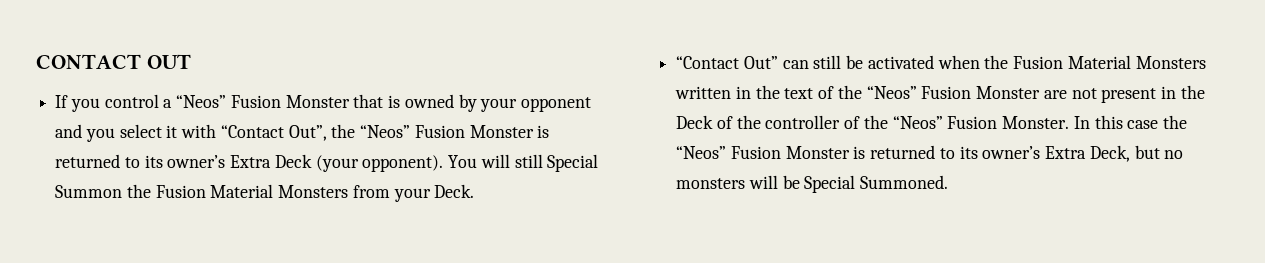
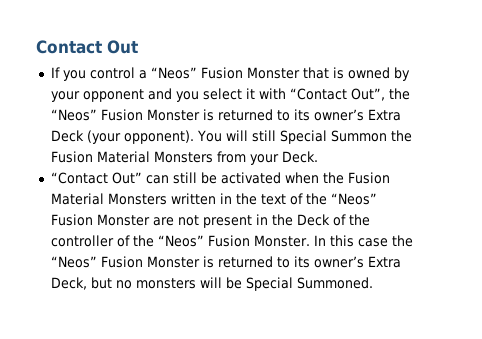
- CONTACT OUT
+ Contact Out

